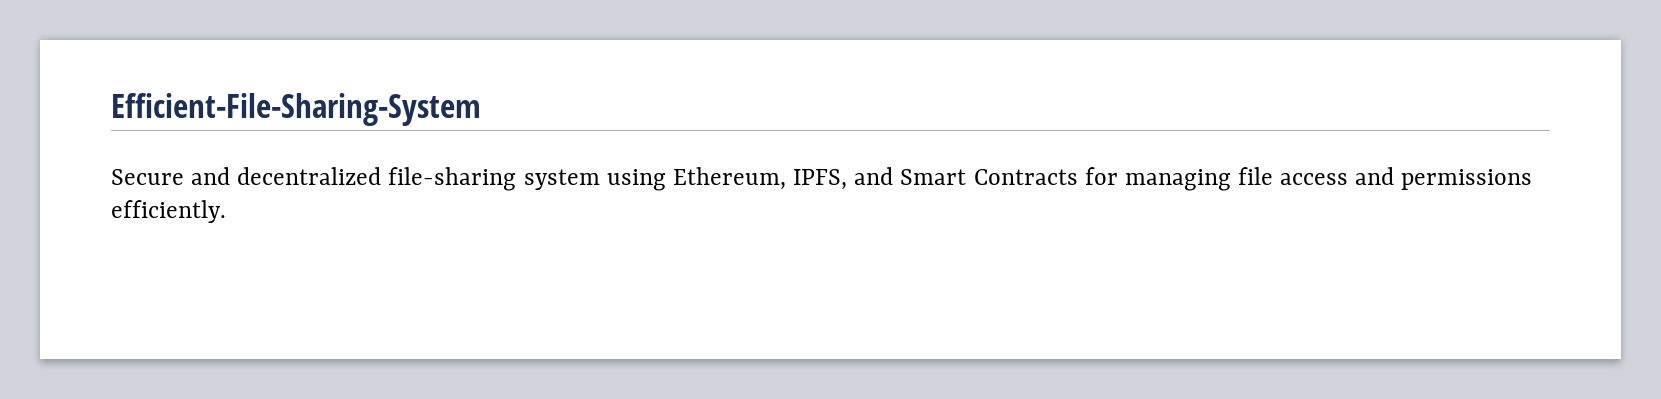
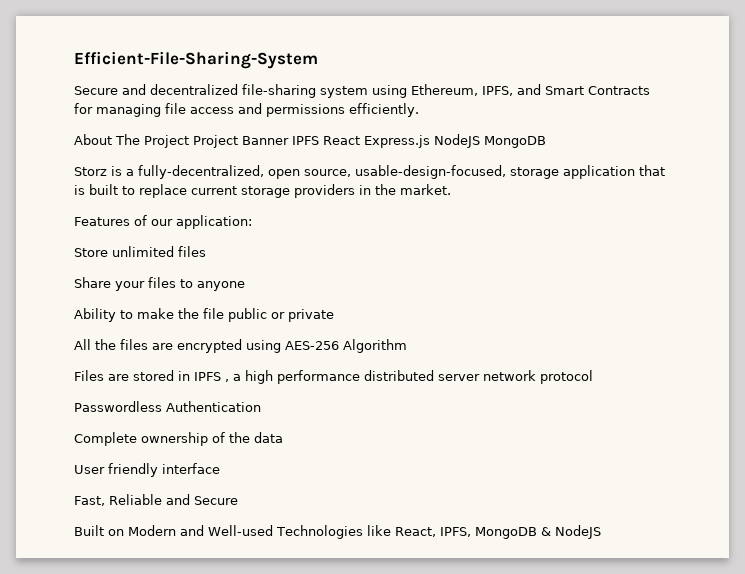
+ About The Project Project Banner IPFS React Express.js NodeJS MongoDB
+ Storz is a fully-decentralized, open source, usable-design-focused, storage application that is built to replace current storage providers in the market.
+ Features of our application:
+ Store unlimited files
+ Share your files to anyone
+ Ability to make the file public or private
+ All the files are encrypted using AES-256 Algorithm
+ Files are stored in IPFS , a high performance distributed server network protocol
+ Passwordless Authentication
+ Complete ownership of the data
+ User friendly interface
+ Fast, Reliable and Secure
+ Built on Modern and Well-used Technologies like React, IPFS, MongoDB & NodeJS

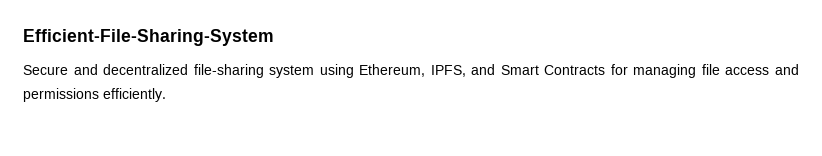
- About The Project Project Banner IPFS React Express.js NodeJS MongoDB
- Storz is a fully-decentralized, open source, usable-design-focused, storage application that is built to replace current storage providers in the market.
- Features of our application:
- Store unlimited files
- Share your files to anyone
- Ability to make the file public or private
- All the files are encrypted using AES-256 Algorithm
- Files are stored in IPFS , a high performance distributed server network protocol
- Passwordless Authentication
- Complete ownership of the data
- User friendly interface
- Fast, Reliable and Secure
- Built on Modern and Well-used Technologies like React, IPFS, MongoDB & NodeJS

